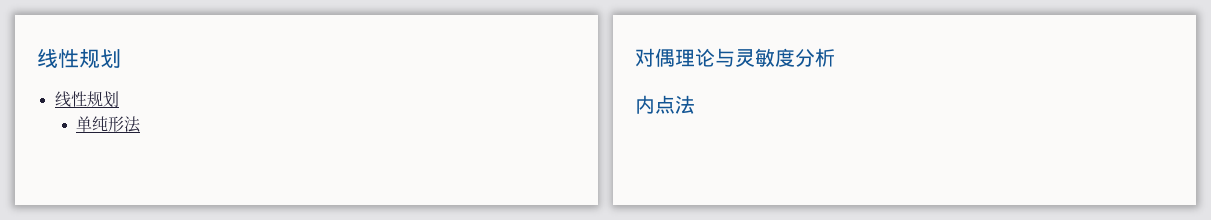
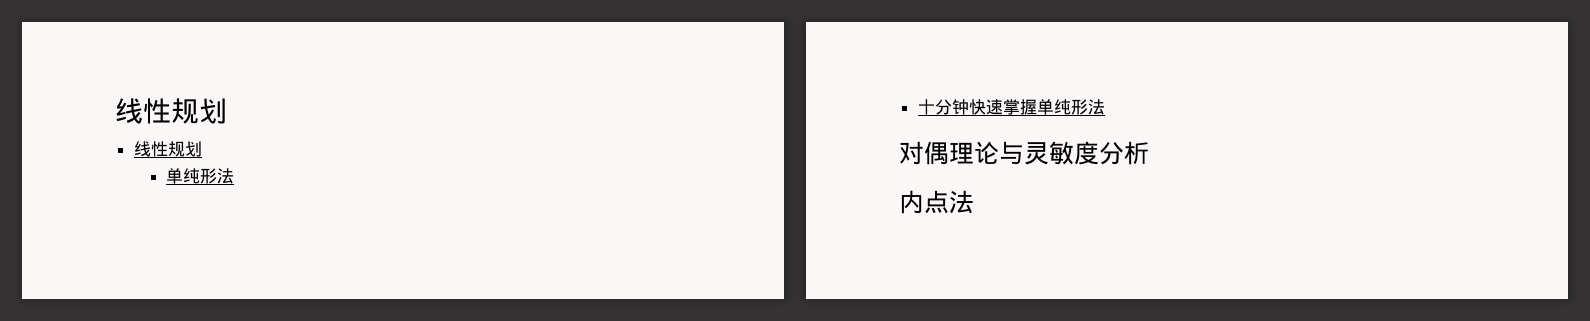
+ 十分钟快速掌握单纯形法

